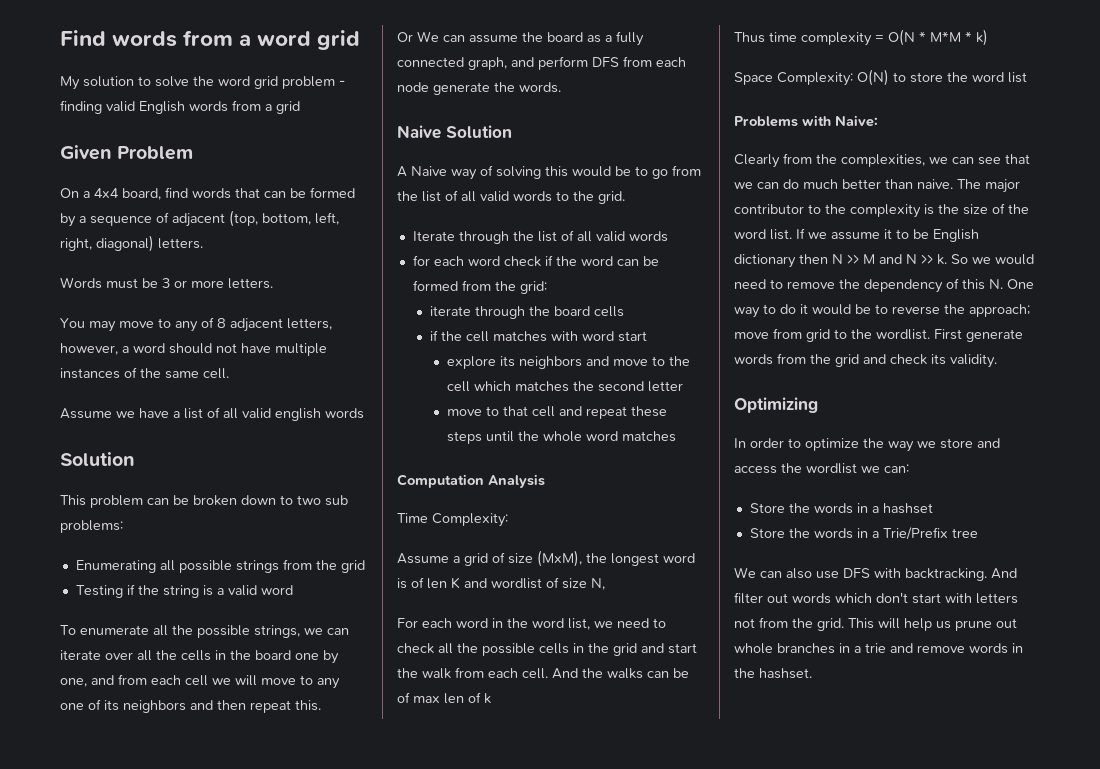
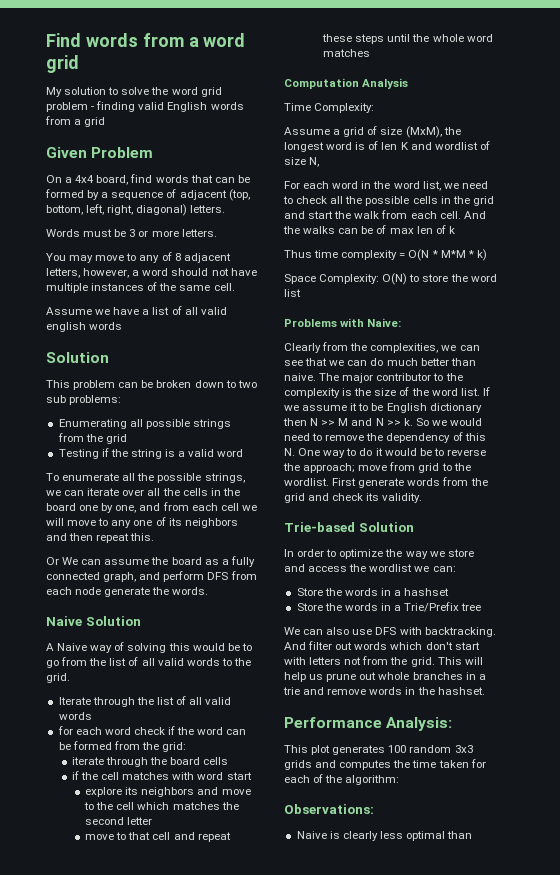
- Optimizing
+ Trie-based Solution
+ Performance Analysis:
+ This plot generates 100 random 3x3 grids and computes the time taken for each of the algorithm:
+ Observations:
+ Naive is clearly less optimal than

